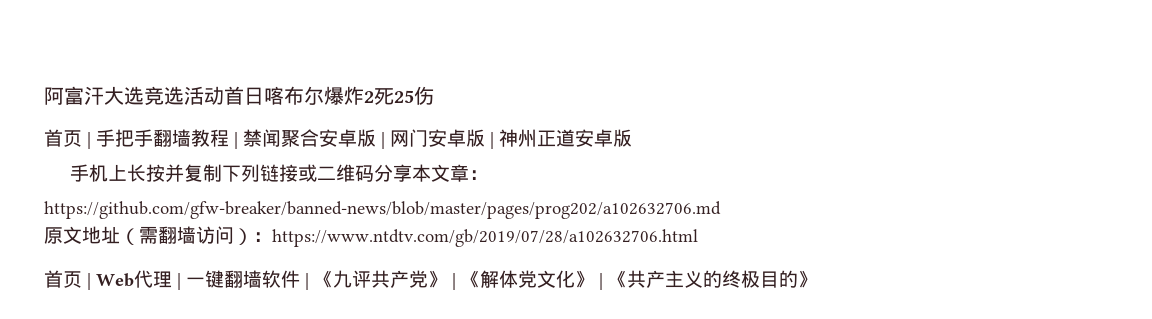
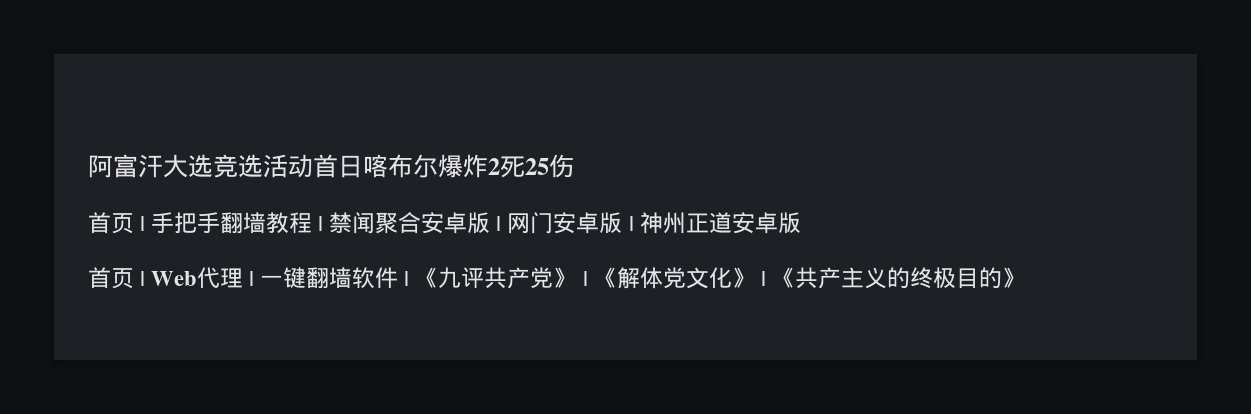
- 手机上长按并复制下列链接或二维码分享本文章：
- https://github.com/gfw-breaker/banned-news/blob/master/pages/prog202/a102632706.md
- 原文地址（需翻墙访问）：https://www.ntdtv.com/gb/2019/07/28/a102632706.html

